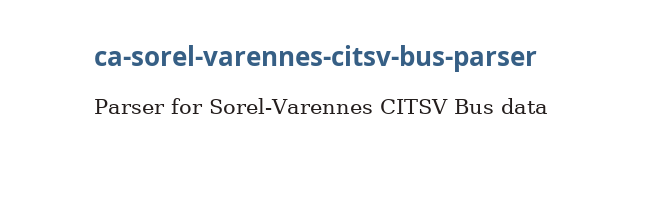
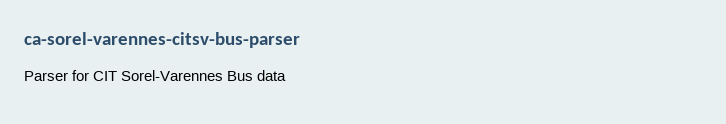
- Parser for Sorel-Varennes CITSV Bus data
+ Parser for CIT Sorel-Varennes Bus data

